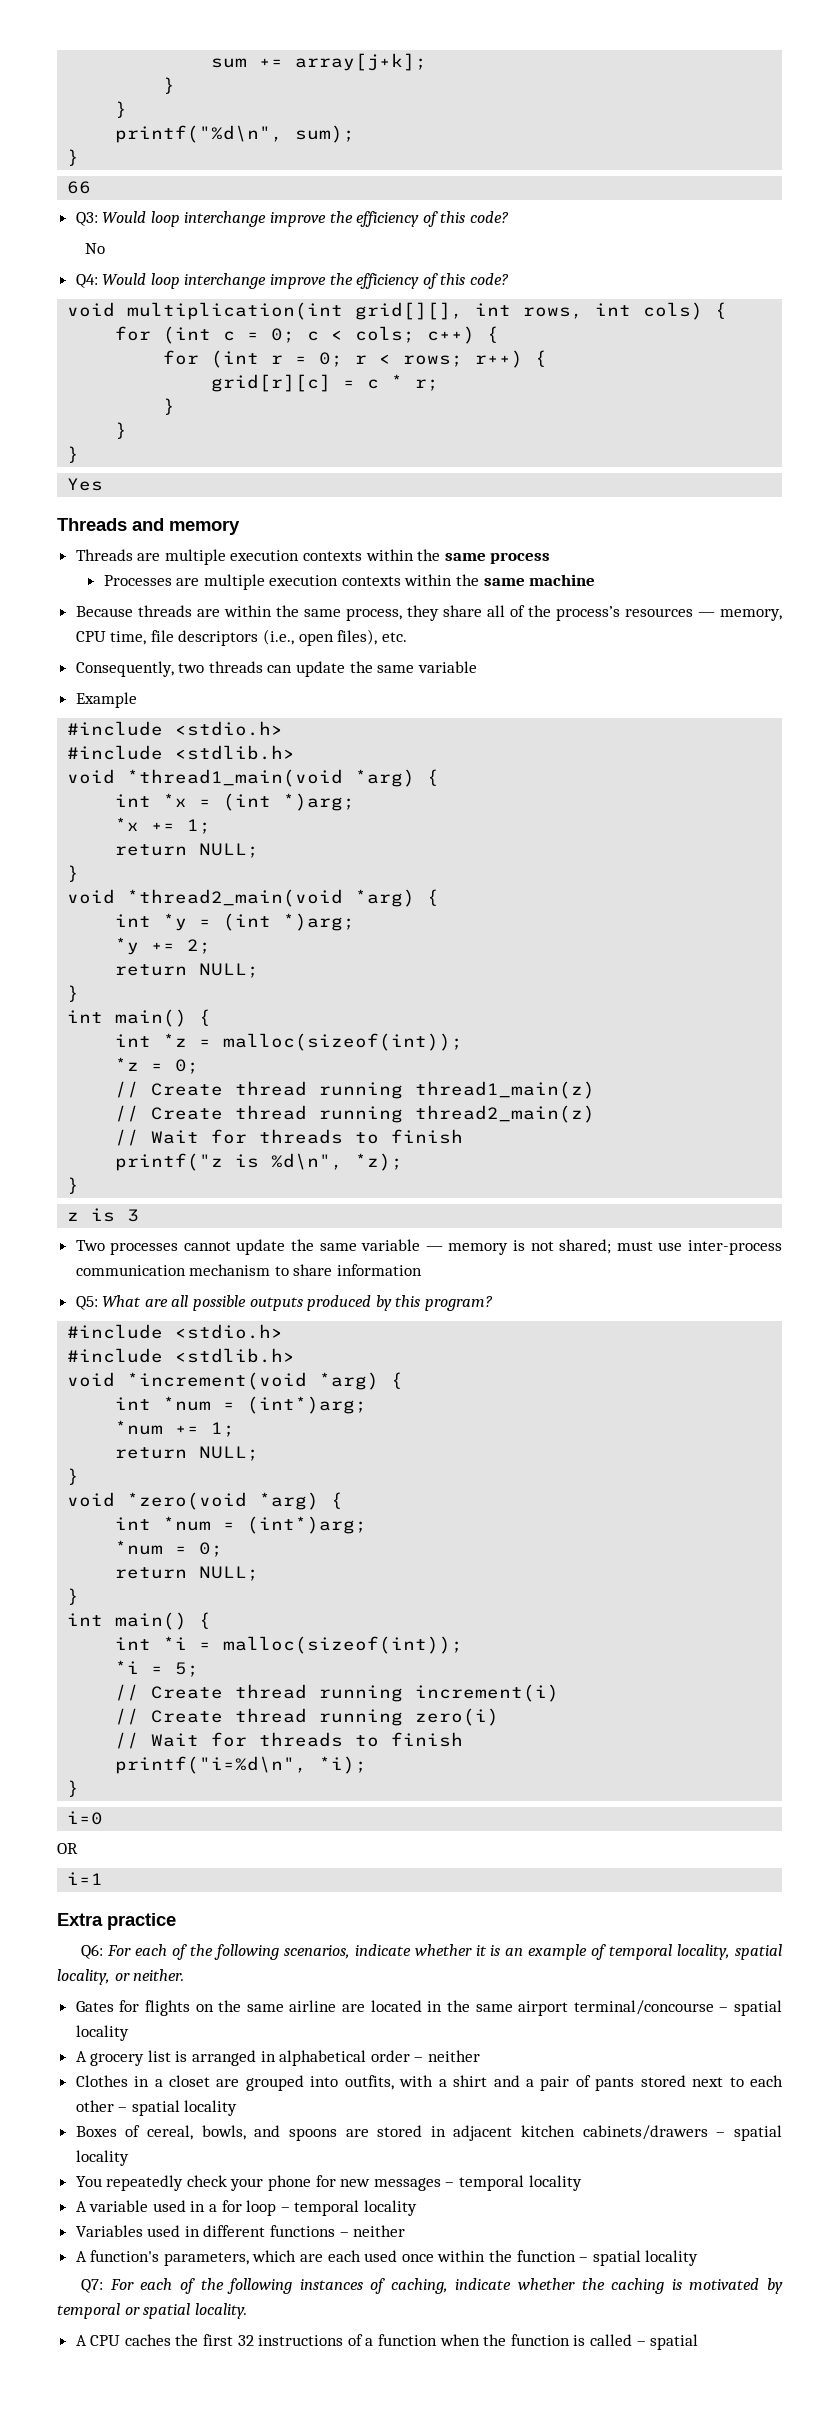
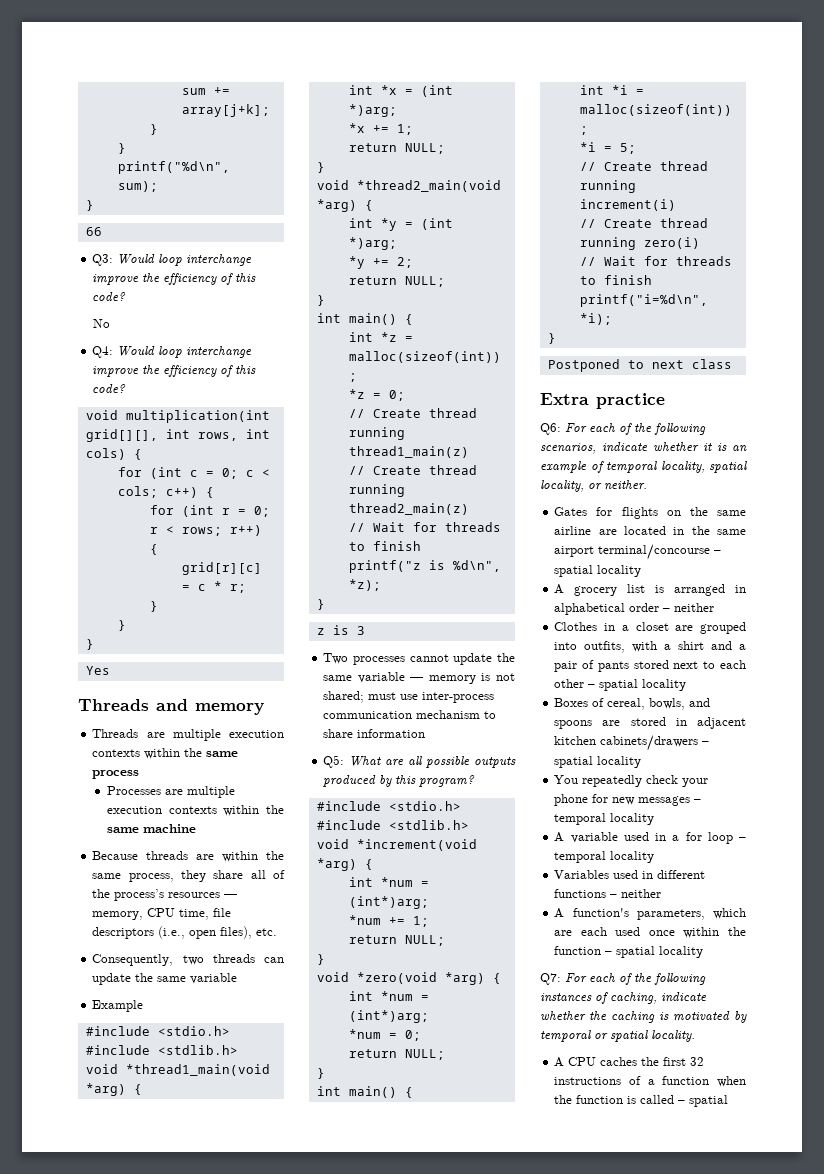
- i=0
- OR
- i=1
+ Postponed to next class

